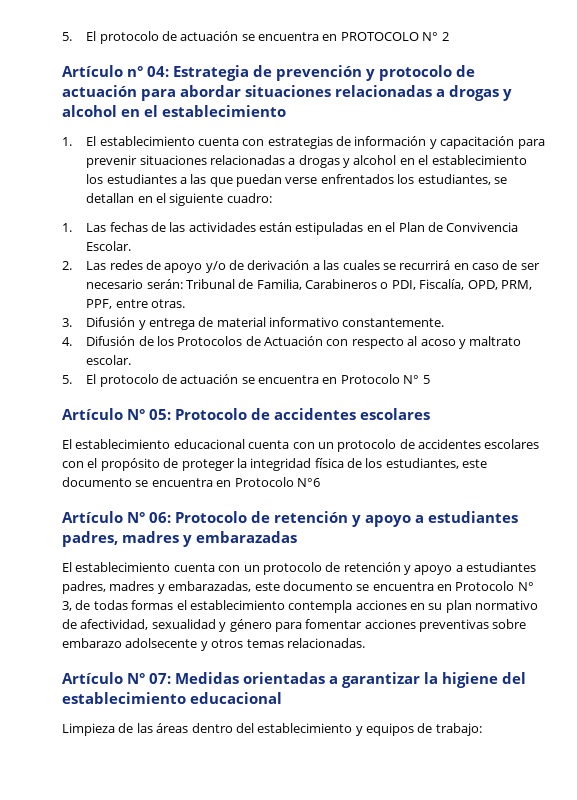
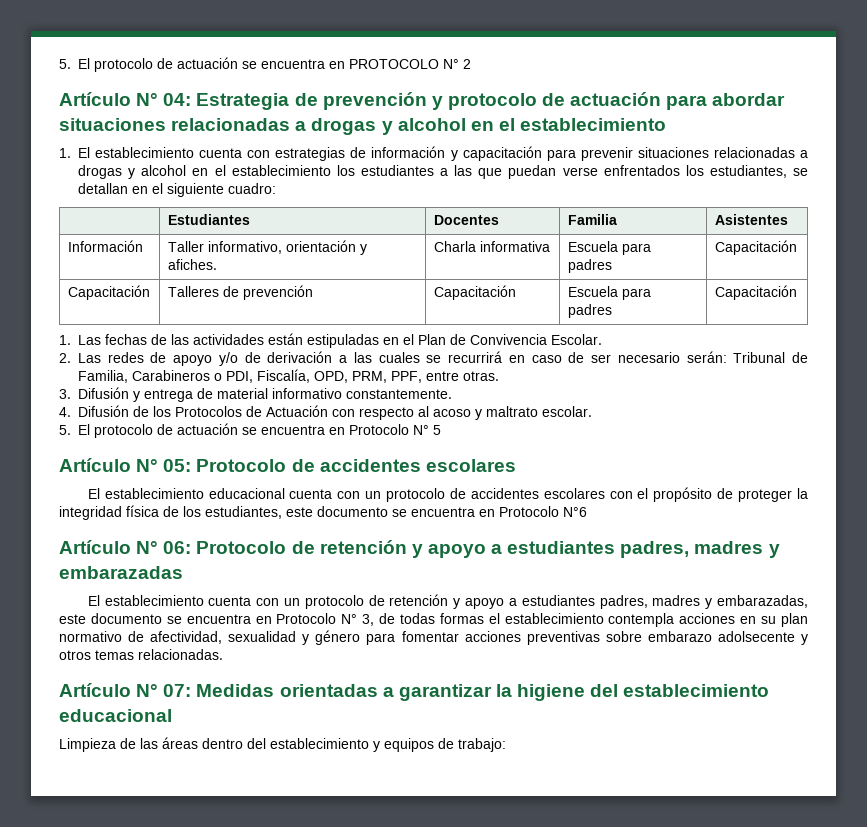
- Artículo n° 04: Estrategia de prevención y protocolo de actuación para abordar situaciones relacionadas a drogas y alcohol en el establecimiento
+ Artículo N° 04: Estrategia de prevención y protocolo de actuación para abordar situaciones relacionadas a drogas y alcohol en el establecimiento
+ | Estudiantes | Docentes | Familia | Asistentes
+ Información | Taller informativo, orientación y afiches. | Charla informativa | Escuela para padres | Capacitación
+ Capacitación | Talleres de prevención | Capacitación | Escuela para padres | Capacitación

